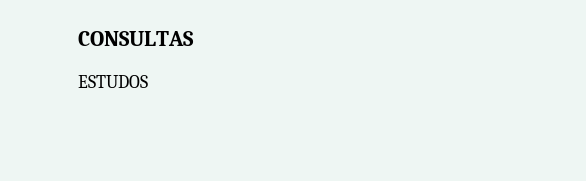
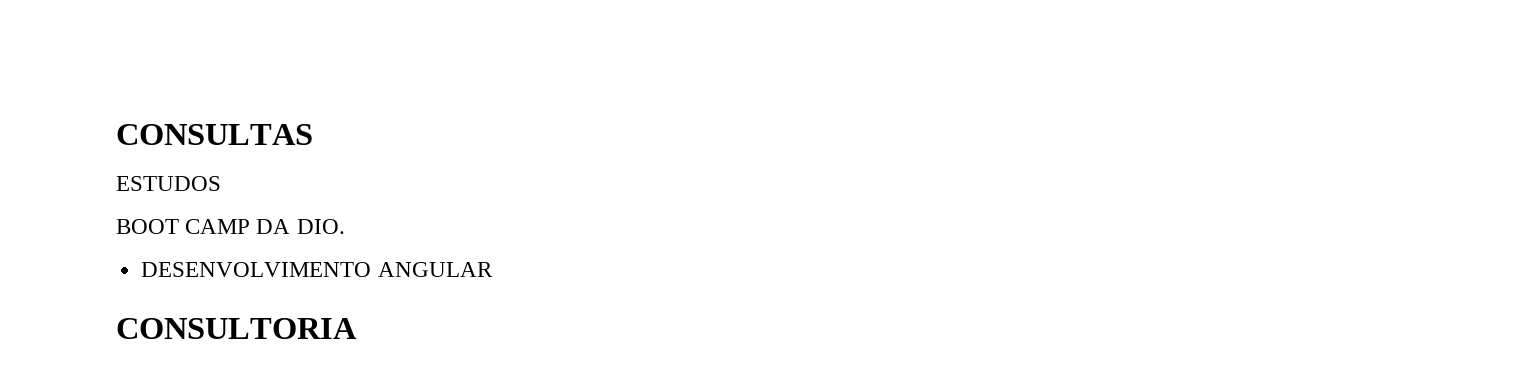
+ BOOT CAMP DA DIO.
+ DESENVOLVIMENTO ANGULAR
+ CONSULTORIA

